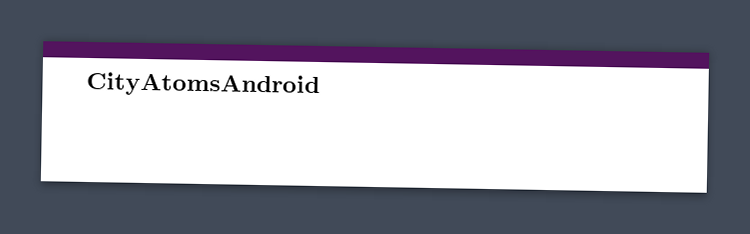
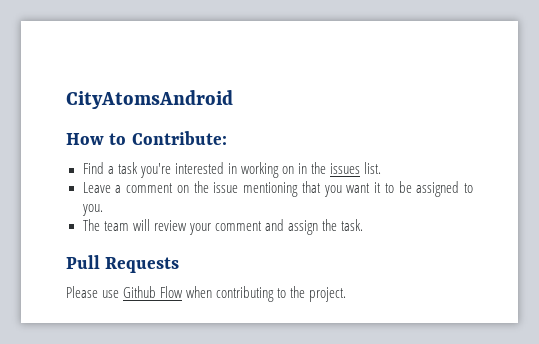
+ How to Contribute:
+ Find a task you're interested in working on in the issues list.
+ Leave a comment on the issue mentioning that you want it to be assigned to you.
+ The team will review your comment and assign the task.
+ Pull Requests
+ Please use Github Flow when contributing to the project.

